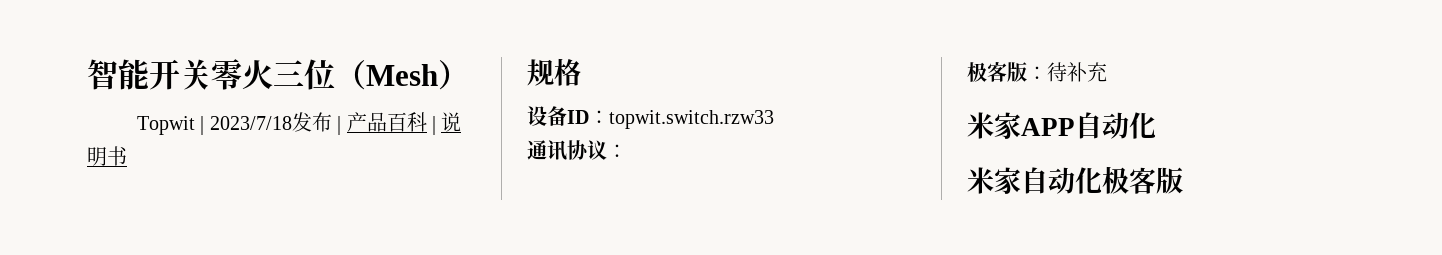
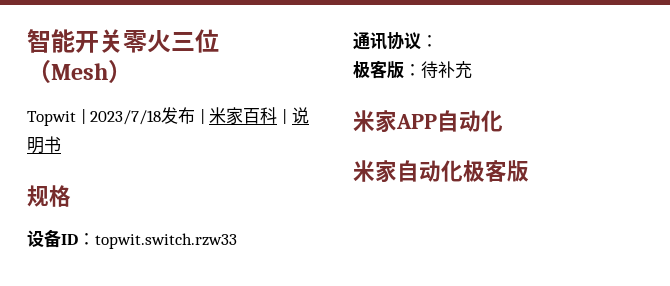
- Topwit | 2023/7/18发布 | 产品百科 | 说明书
+ Topwit | 2023/7/18发布 | 米家百科 | 说明书

